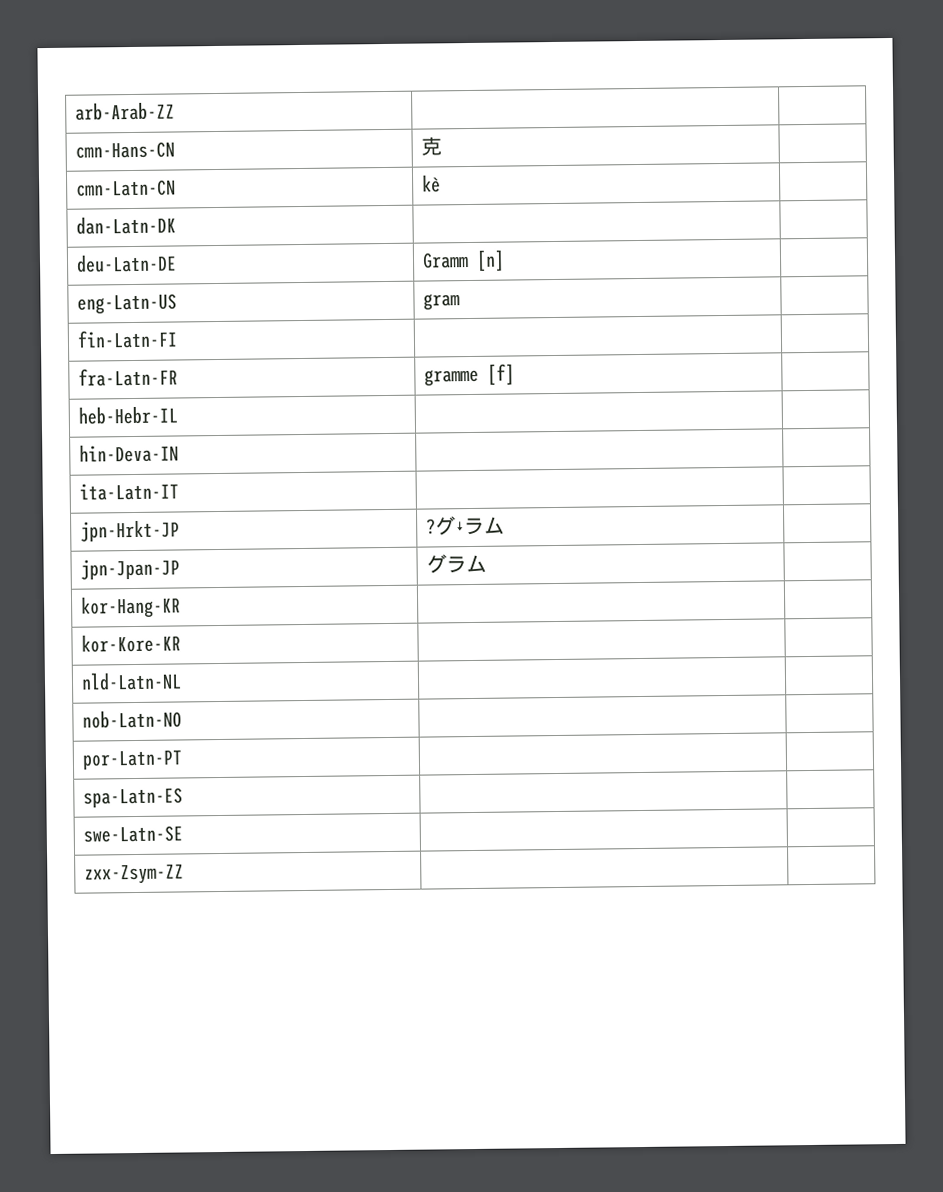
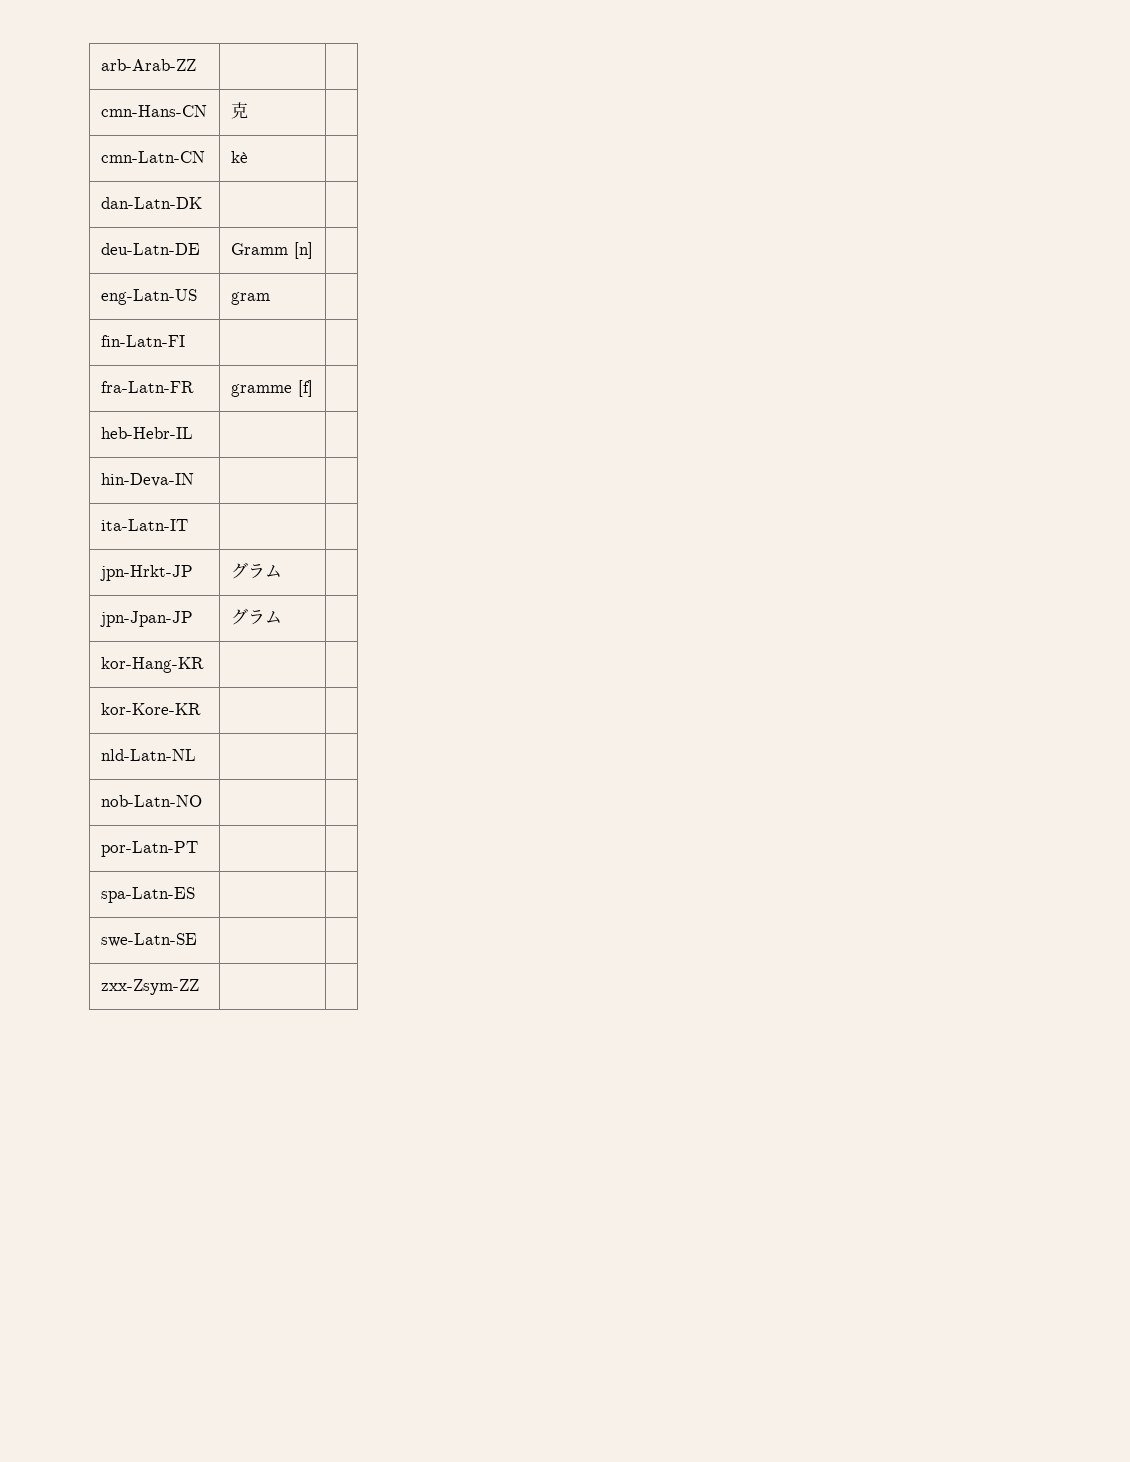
- jpn-Hrkt-JP | ?グ↓ラム |
+ jpn-Hrkt-JP | グラム |

